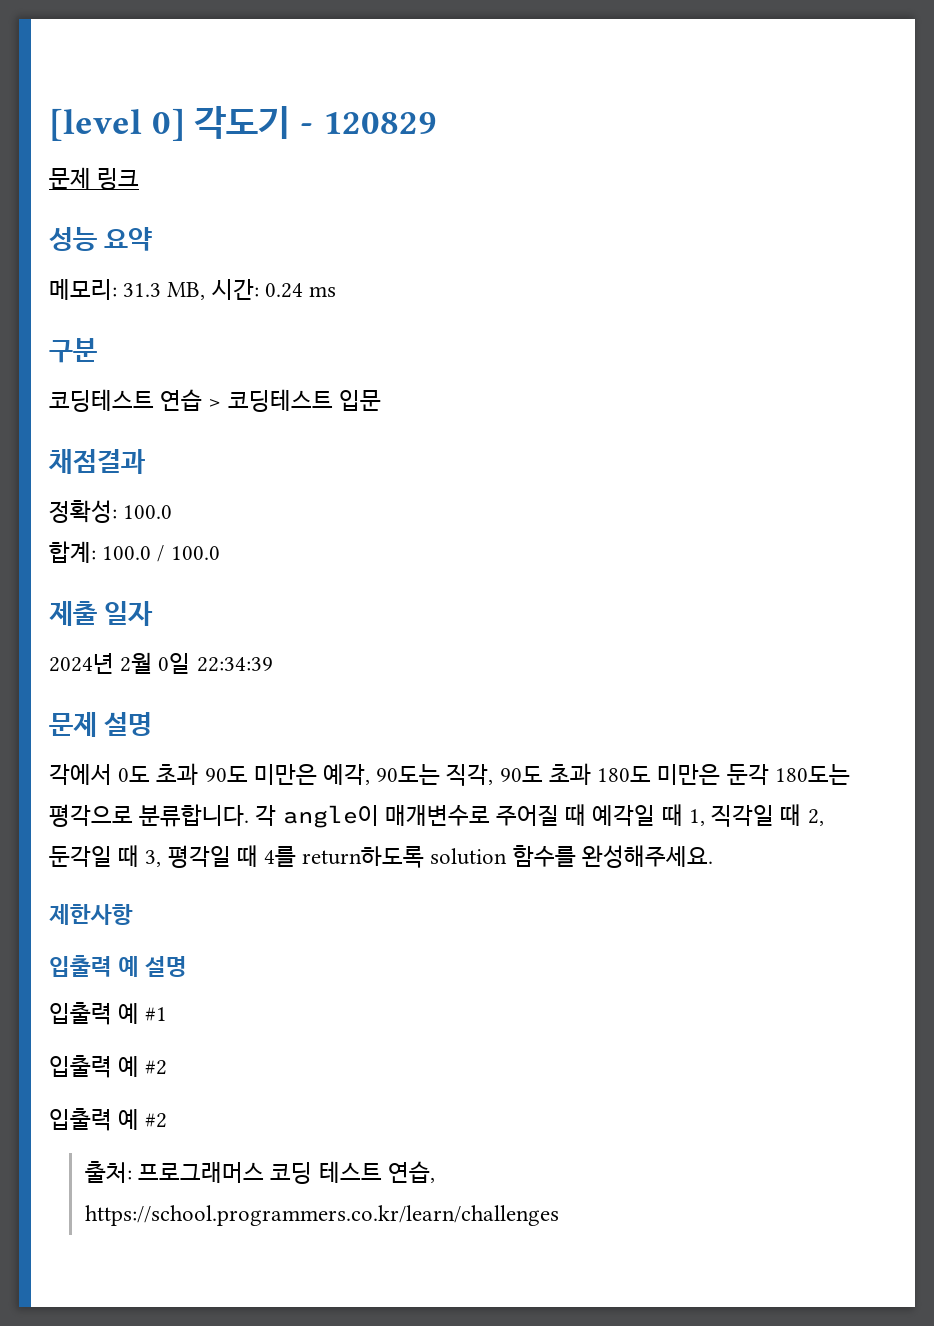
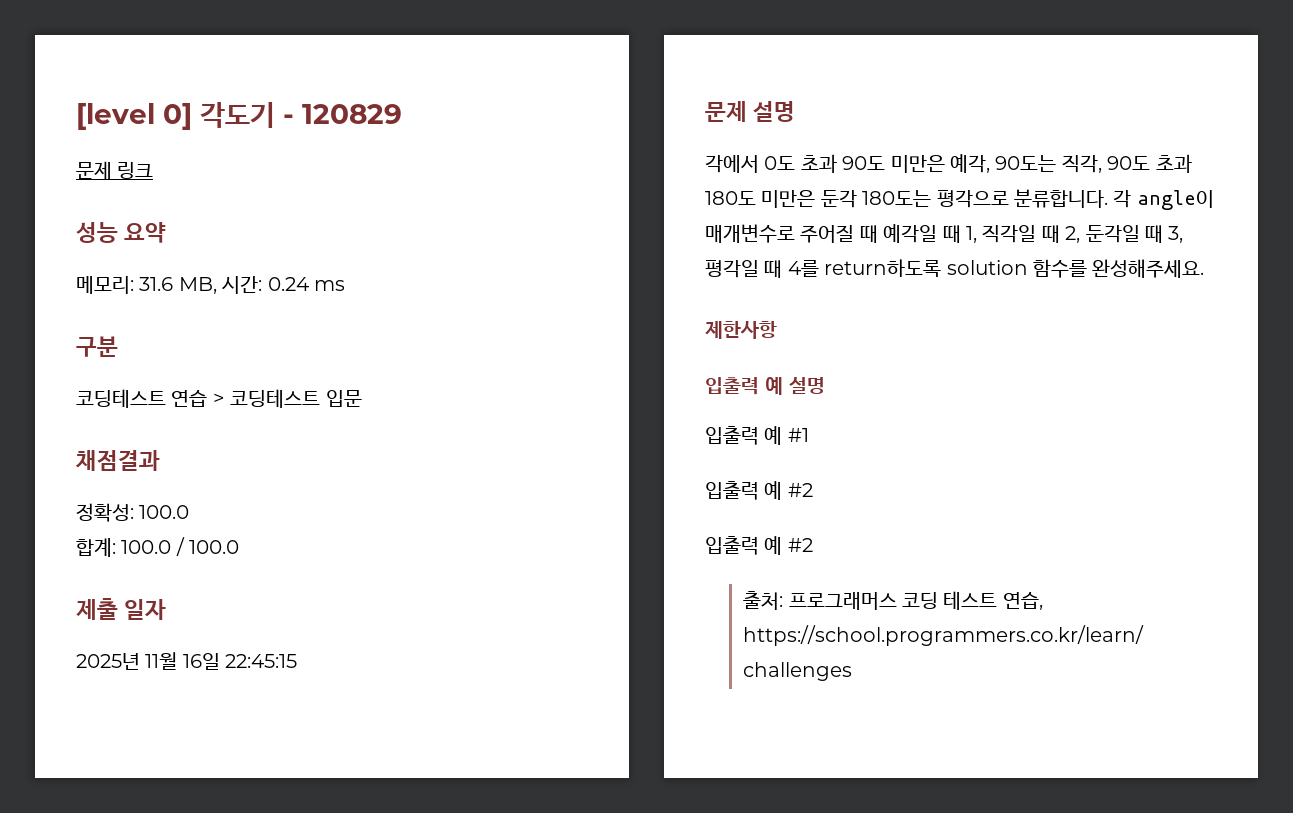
- 메모리: 31.3 MB, 시간: 0.24 ms
+ 메모리: 31.6 MB, 시간: 0.24 ms
- 2024년 2월 0일 22:34:39
+ 2025년 11월 16일 22:45:15

